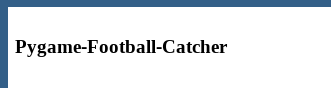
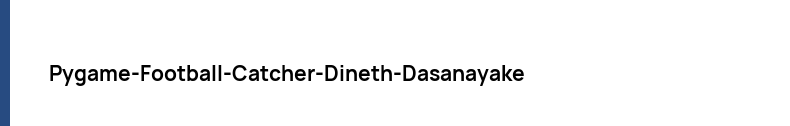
- Pygame-Football-Catcher
+ Pygame-Football-Catcher-Dineth-Dasanayake

